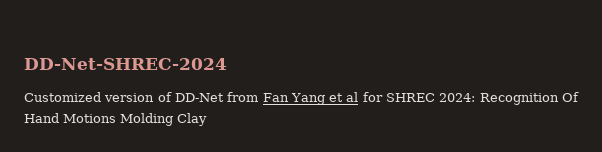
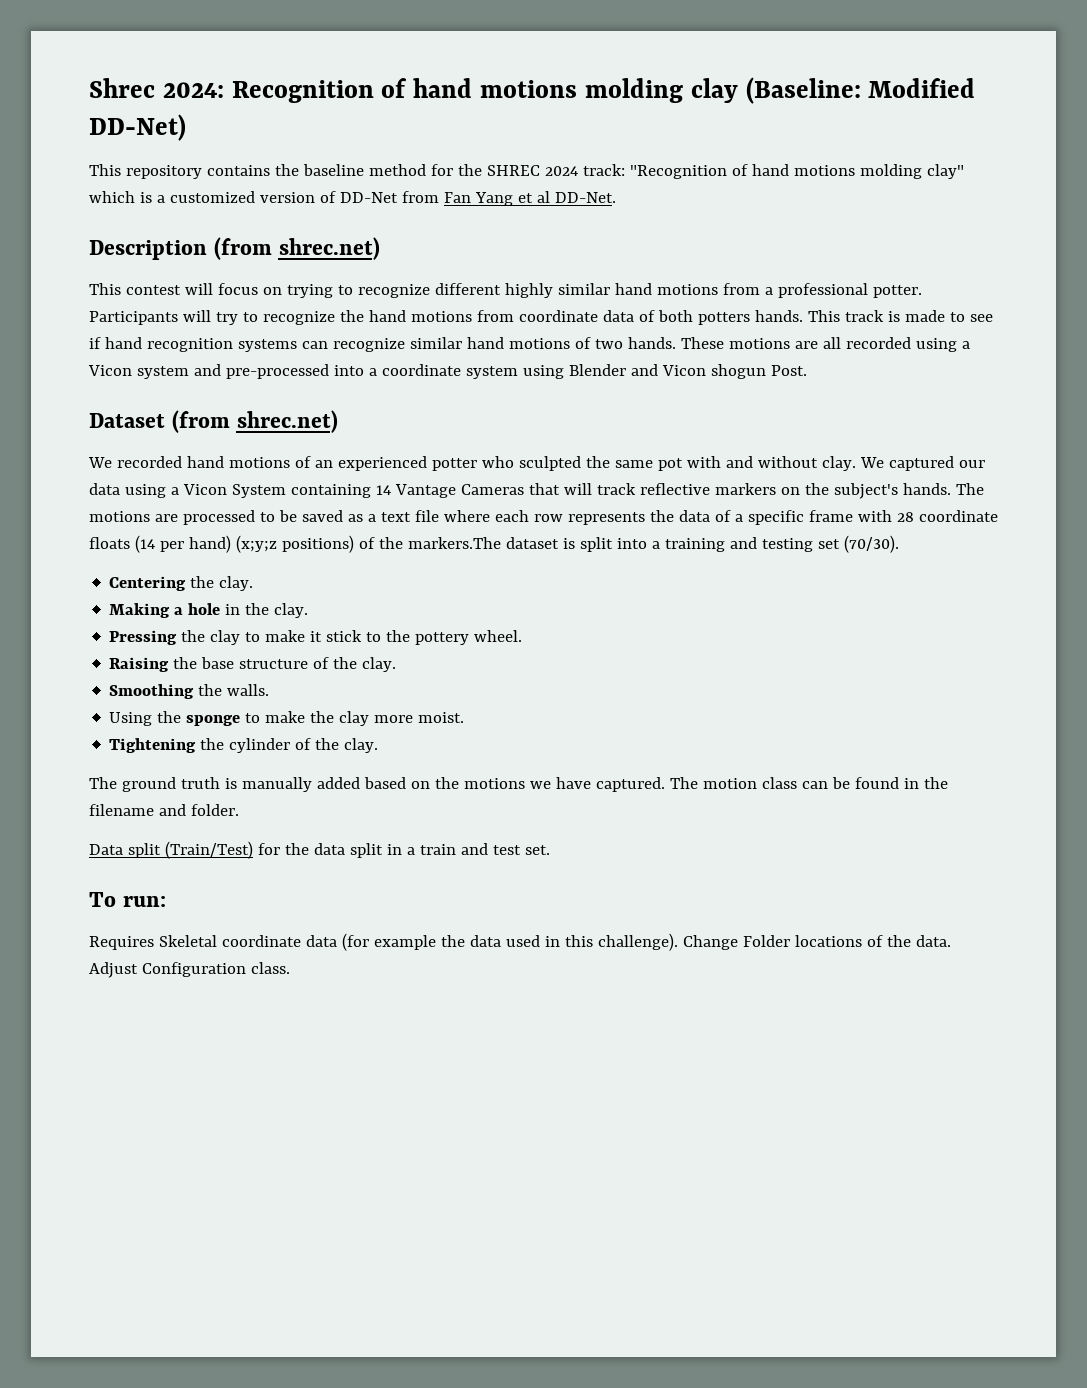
- DD-Net-SHREC-2024
- Customized version of DD-Net from Fan Yang et al for SHREC 2024: Recognition Of Hand Motions Molding Clay
+ Shrec 2024: Recognition of hand motions molding clay (Baseline: Modified DD-Net)
+ This repository contains the baseline method for the SHREC 2024 track: "Recognition of hand motions molding clay" which is a customized version of DD-Net from Fan Yang et al DD-Net.
+ Description (from shrec.net)
+ This contest will focus on trying to recognize different highly similar hand motions from a professional potter. Participants will try to recognize the hand motions from coordinate data of both potters hands. This track is made to see if hand recognition systems can recognize similar hand motions of two hands. These motions are all recorded using a Vicon system and pre-processed into a coordinate system using Blender and Vicon shogun Post.
+ Dataset (from shrec.net)
+ We recorded hand motions of an experienced potter who sculpted the same pot with and without clay. We captured our data using a Vicon System containing 14 Vantage Cameras that will track reflective markers on the subject's hands. The motions are processed to be saved as a text file where each row represents the data of a specific frame with 28 coordinate floats (14 per hand) (x;y;z positions) of the markers.The dataset is split into a training and testing set (70/30).
+ Centering the clay.
+ Making a hole in the clay.
+ Pressing the clay to make it stick to the pottery wheel.
+ Raising the base structure of the clay.
+ Smoothing the walls.
+ Using the sponge to make the clay more moist.
+ Tightening the cylinder of the clay.
+ The ground truth is manually added based on the motions we have captured. The motion class can be found in the filename and folder.
+ Data split (Train/Test) for the data split in a train and test set.
+ To run:
+ Requires Skeletal coordinate data (for example the data used in this challenge). Change Folder locations of the data. Adjust Configuration class.

